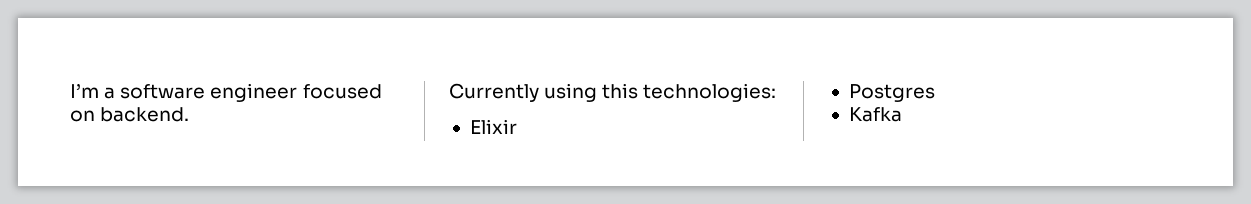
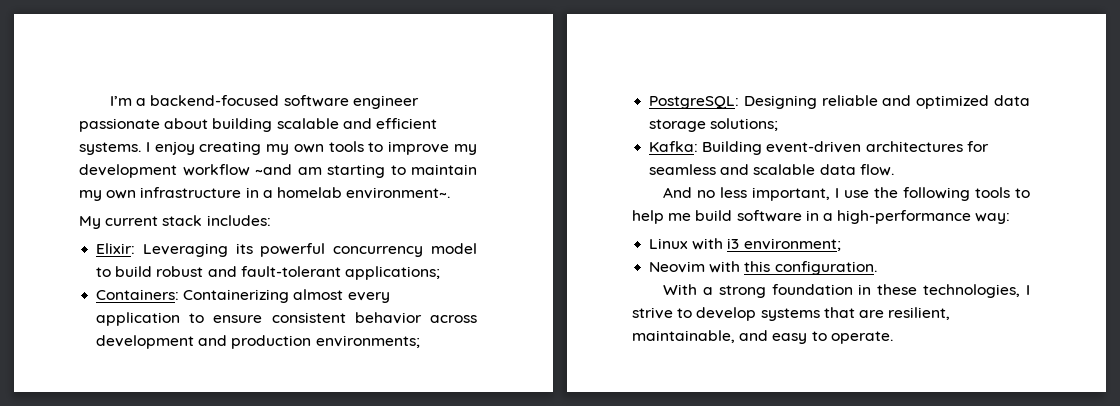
- I’m a software engineer focused on backend.
- Currently using this technologies:
- Elixir
- Postgres
- Kafka
+ I’m a backend-focused software engineer passionate about building scalable and efficient systems. I enjoy creating my own tools to improve my development workflow ~and am starting to maintain my own infrastructure in a homelab environment~.
+ My current stack includes:
+ Elixir: Leveraging its powerful concurrency model to build robust and fault-tolerant applications;
+ Containers: Containerizing almost every application to ensure consistent behavior across development and production environments;
+ PostgreSQL: Designing reliable and optimized data storage solutions;
+ Kafka: Building event-driven architectures for seamless and scalable data flow.
+ And no less important, I use the following tools to help me build software in a high-performance way:
+ Linux with i3 environment;
+ Neovim with this configuration.
+ With a strong foundation in these technologies, I strive to develop systems that are resilient, maintainable, and easy to operate.

